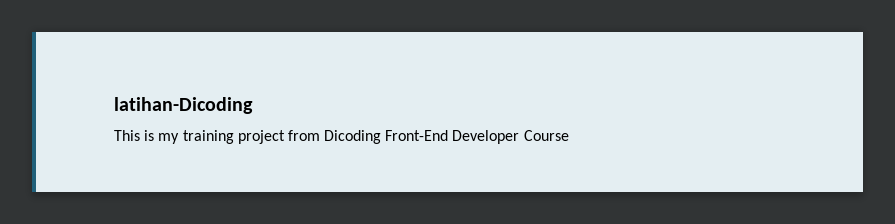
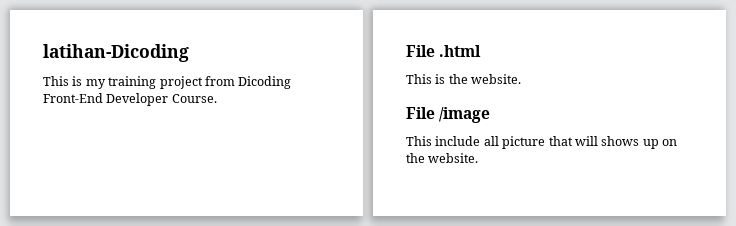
- This is my training project from Dicoding Front-End Developer Course
+ This is my training project from Dicoding Front-End Developer Course.
+ File .html
+ This is the website.
+ File /image
+ This include all picture that will shows up on the website.

